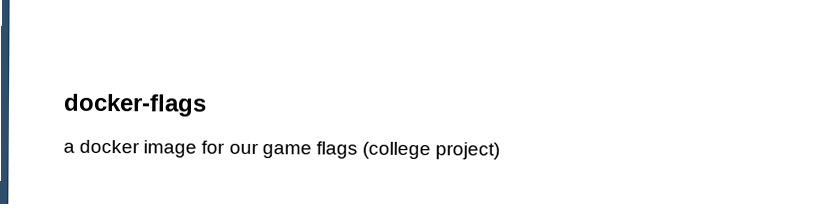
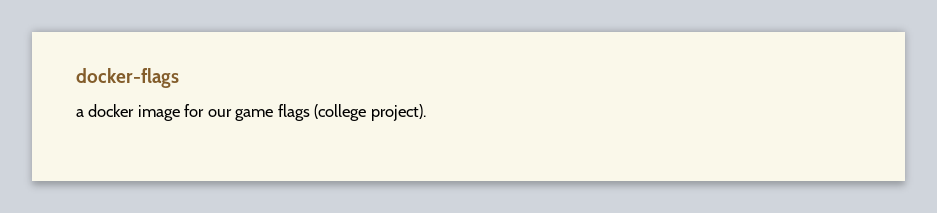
- a docker image for our game flags (college project)
+ a docker image for our game flags (college project).

